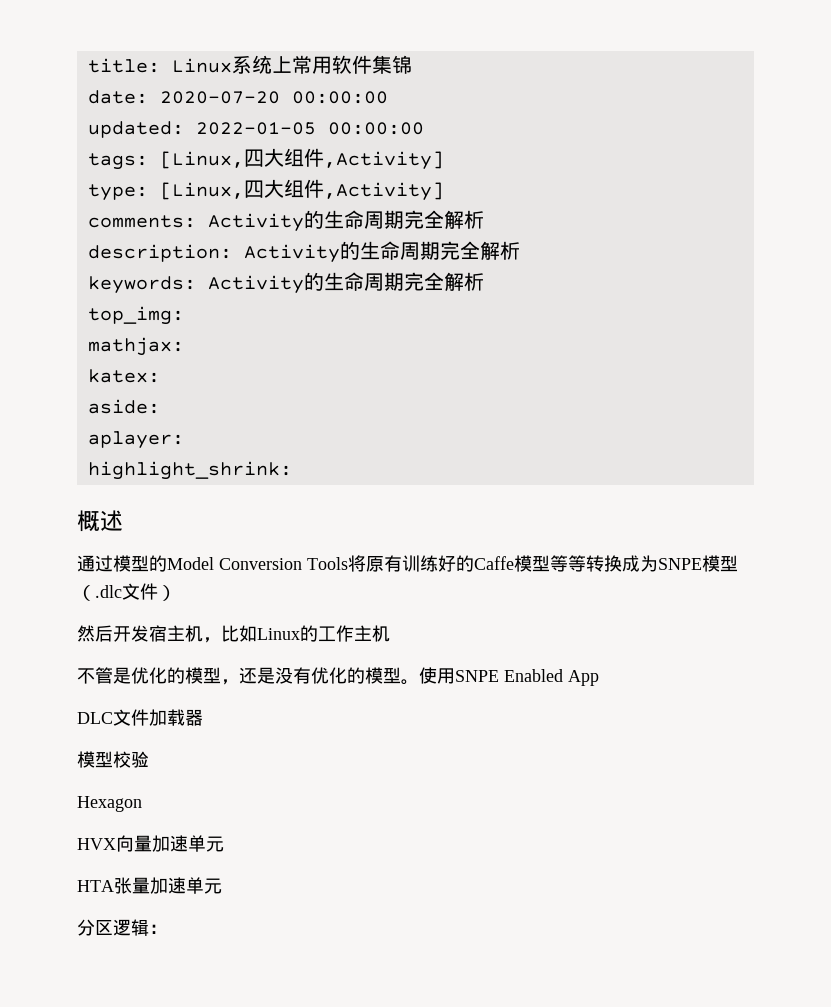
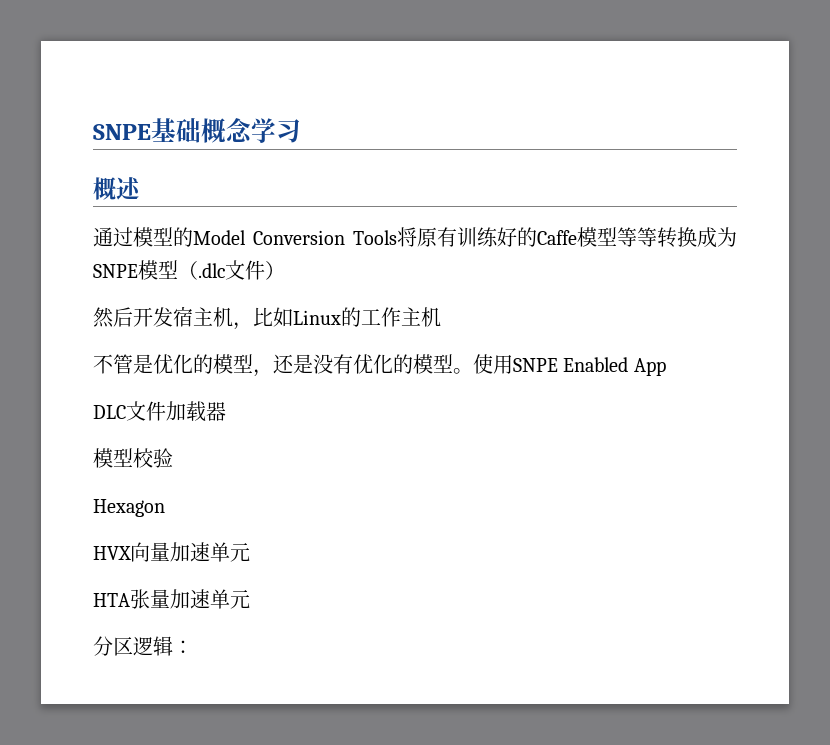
- title: Linux系统上常用软件集锦
- date: 2020-07-20 00:00:00
- updated: 2022-01-05 00:00:00
- tags: [Linux,四大组件,Activity]
- type: [Linux,四大组件,Activity]
- comments: Activity的生命周期完全解析
- description: Activity的生命周期完全解析
- keywords: Activity的生命周期完全解析
- top_img:
- mathjax:
- katex:
- aside:
- aplayer:
- highlight_shrink:
+ SNPE基础概念学习

